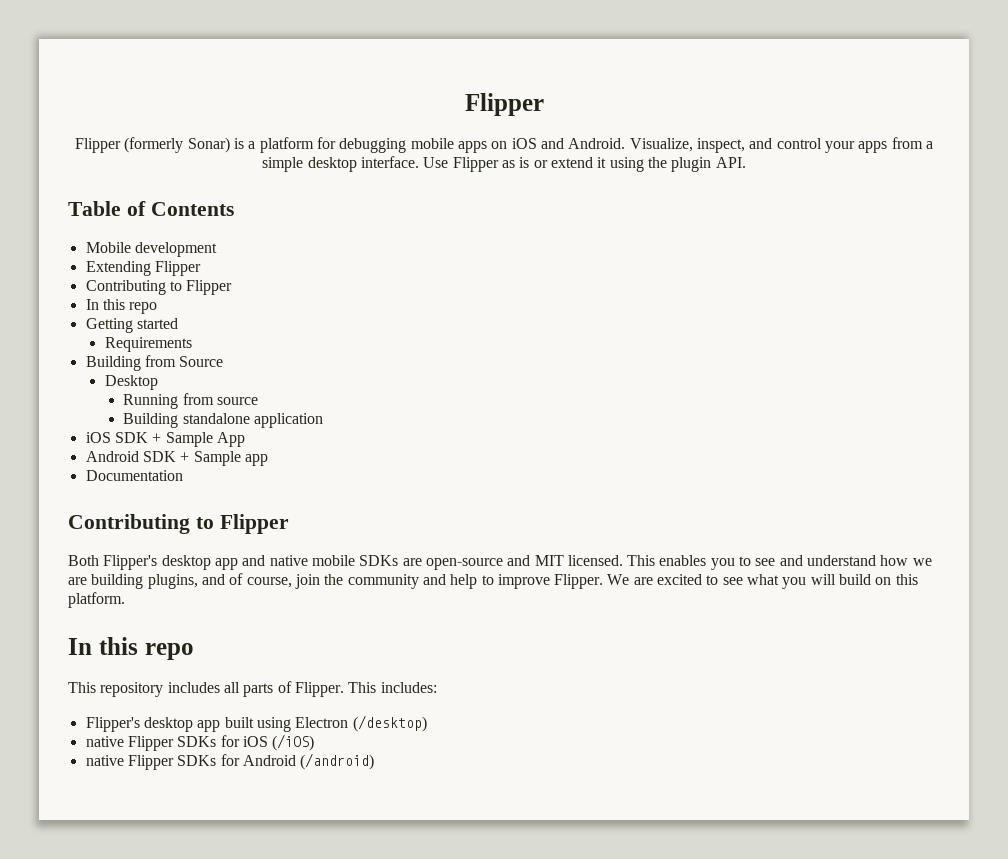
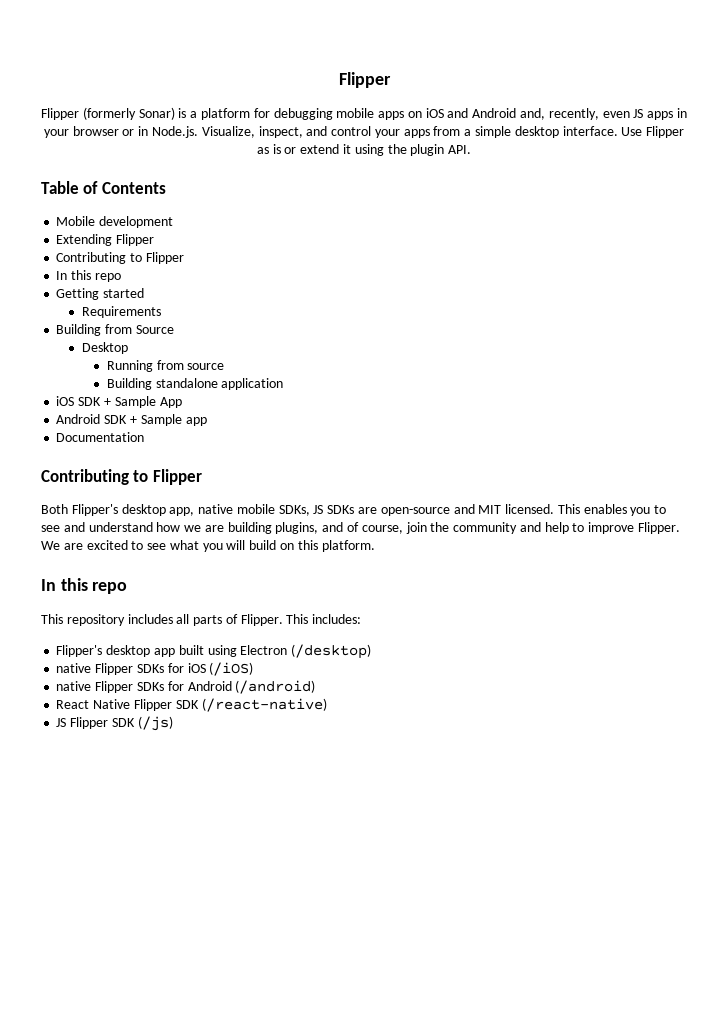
- Flipper (formerly Sonar) is a platform for debugging mobile apps on iOS and Android. Visualize, inspect, and control your apps from a simple desktop interface.
+ Flipper (formerly Sonar) is a platform for debugging mobile apps on iOS and Android and, recently, even JS apps in your browser or in Node.js. Visualize, inspect, and control your apps from a simple desktop interface.
- Both Flipper's desktop app and native mobile SDKs are open-source and MIT licensed.
+ Both Flipper's desktop app, native mobile SDKs, JS SDKs are open-source and MIT licensed.
+ React Native Flipper SDK (/react-native)
+ JS Flipper SDK (/js)

